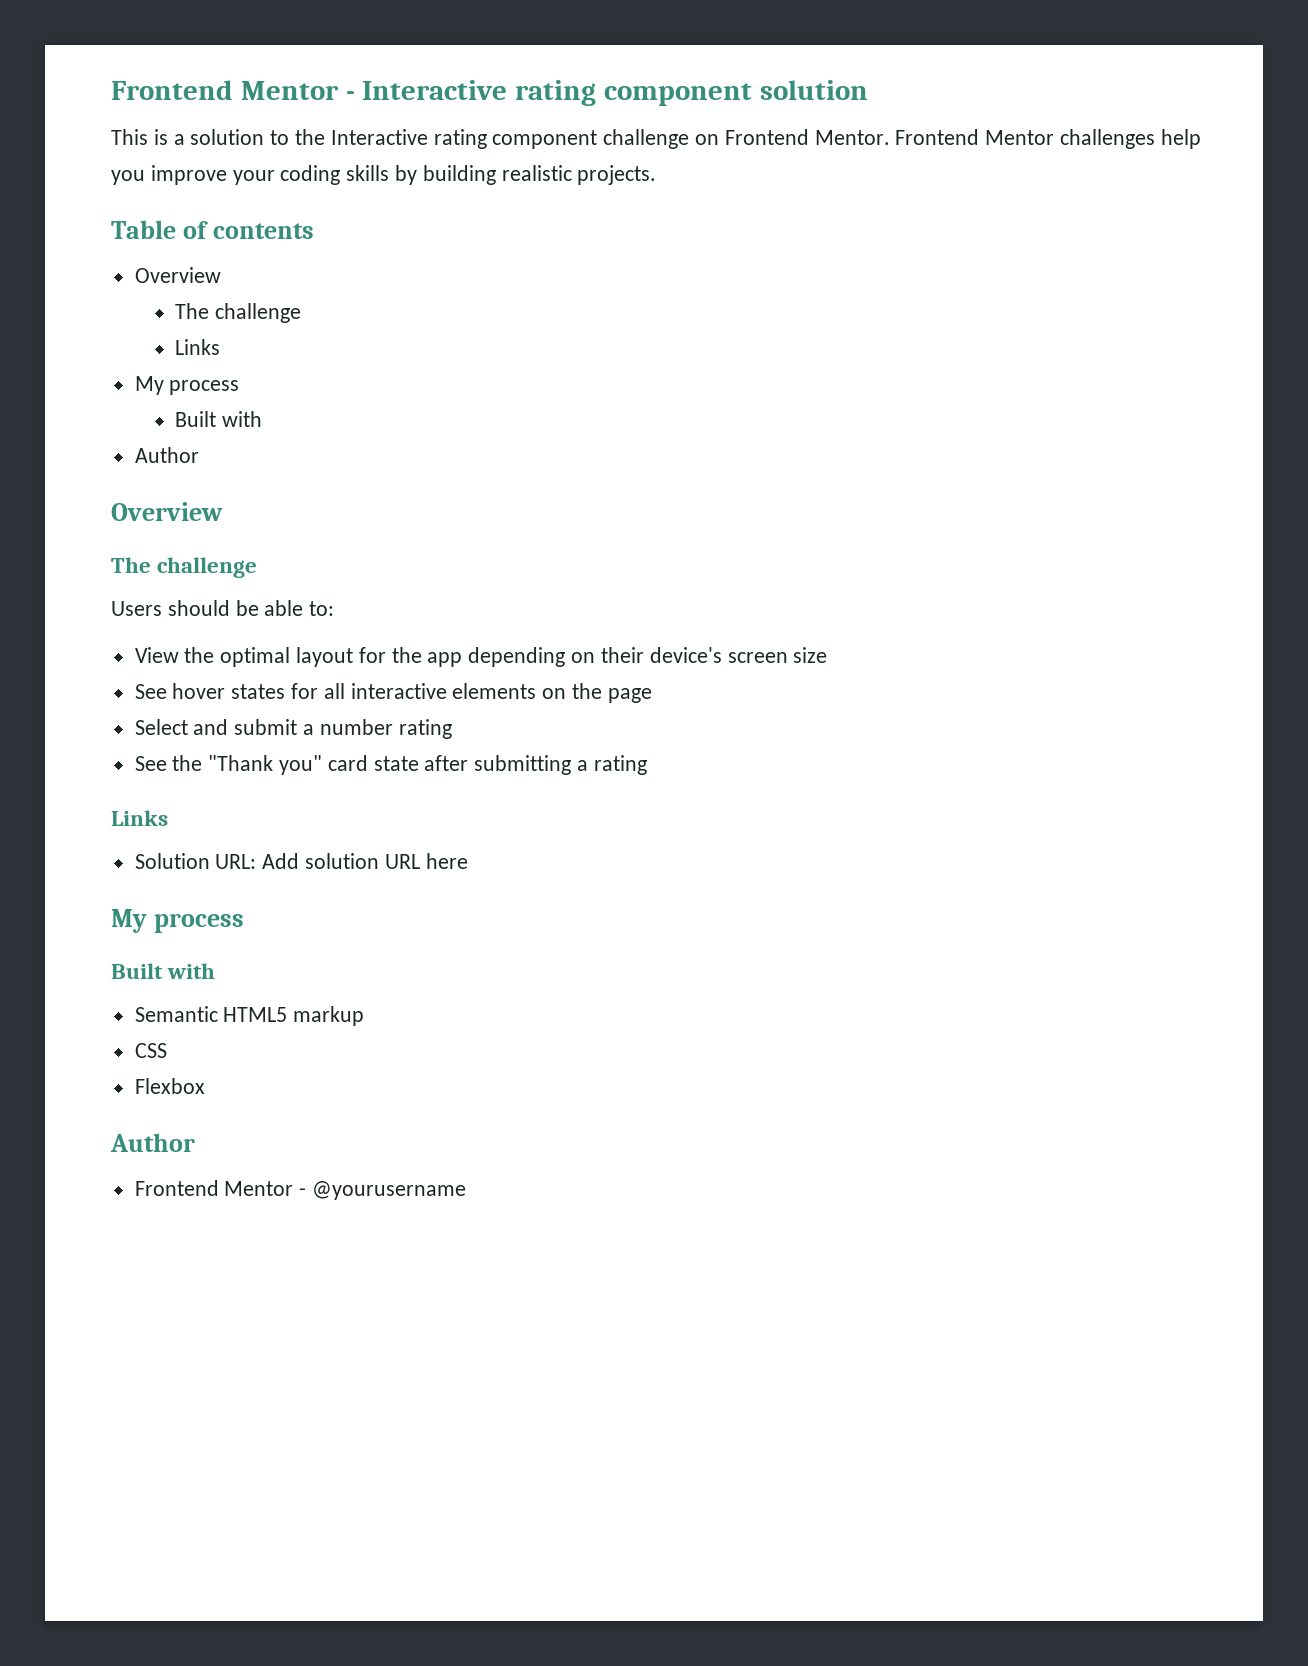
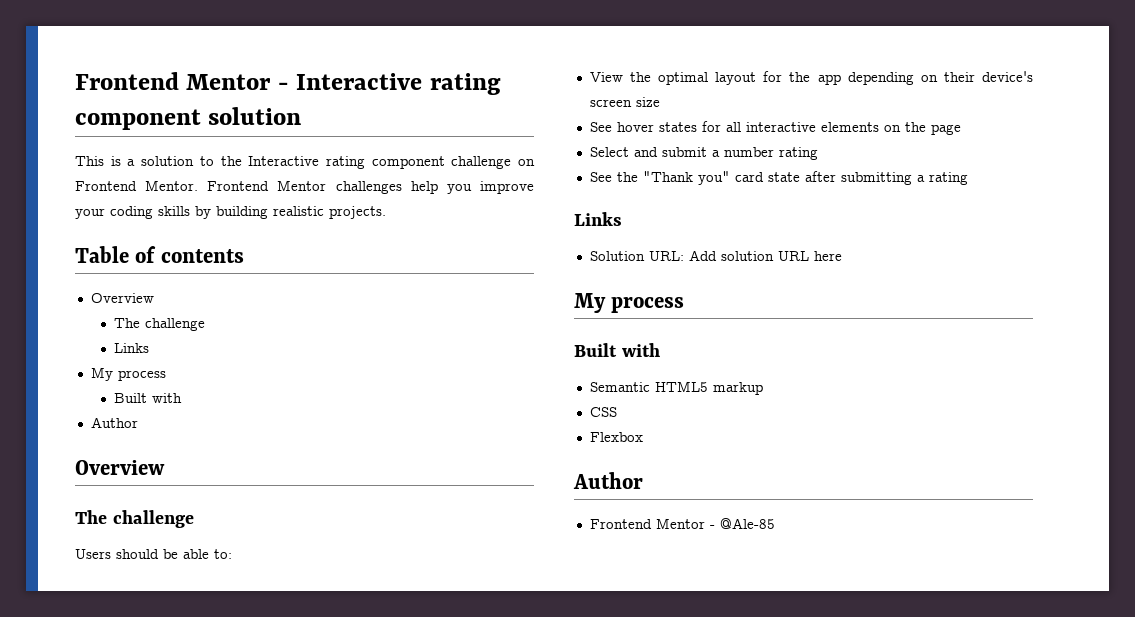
- Frontend Mentor - @yourusername
+ Frontend Mentor - @Ale-85

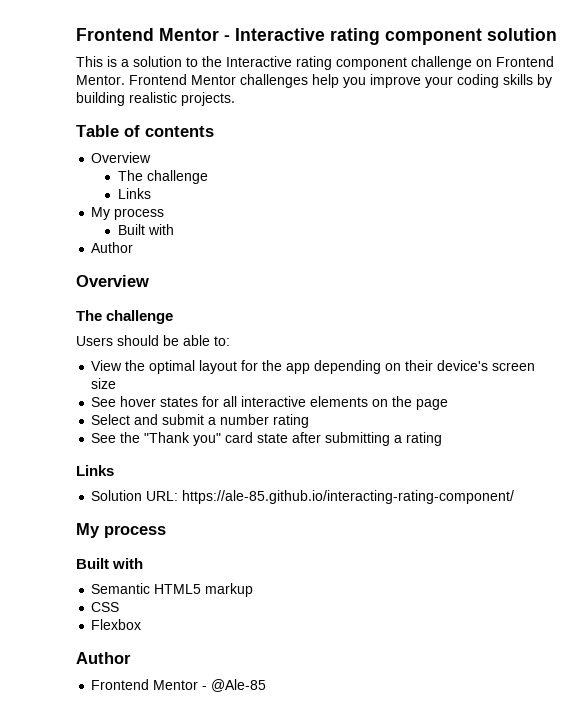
- Solution URL: Add solution URL here
+ Solution URL: https://ale-85.github.io/interacting-rating-component/

